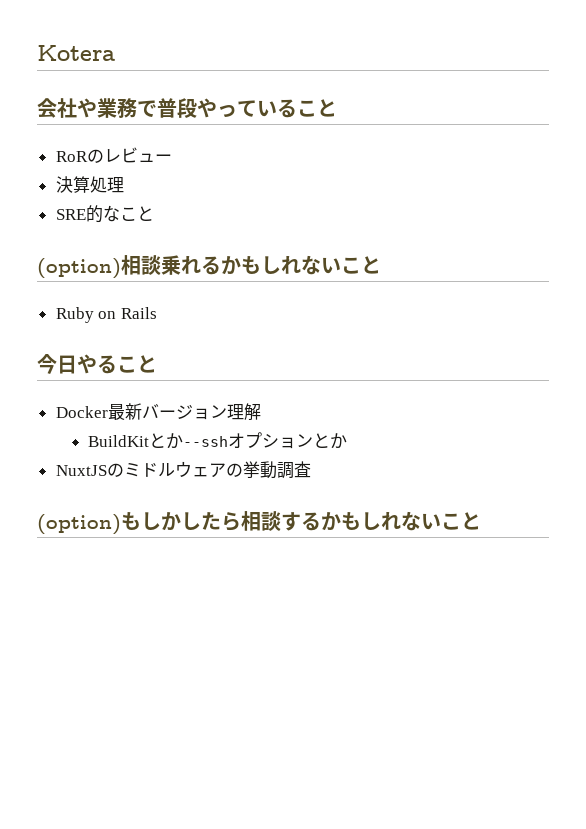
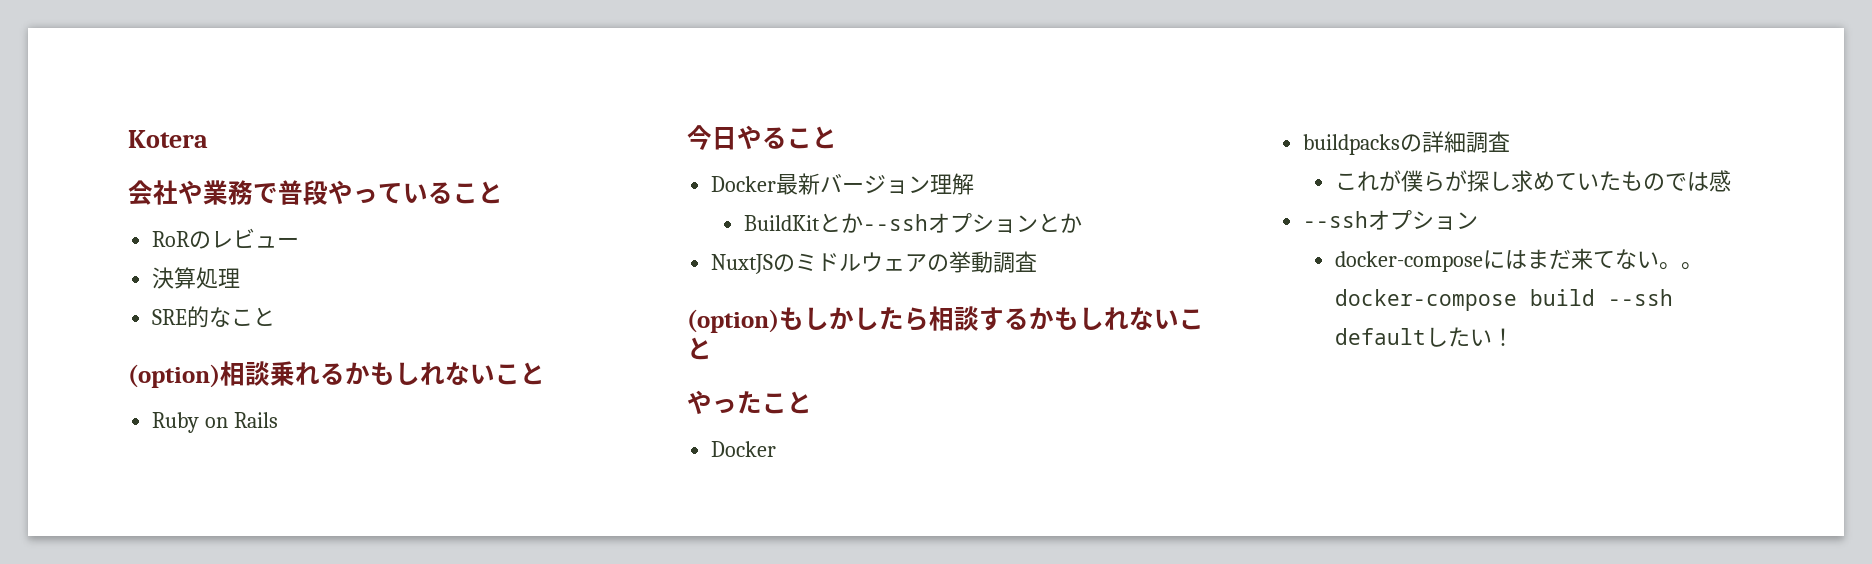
+ やったこと
+ Docker
+ buildpacksの詳細調査
+ これが僕らが探し求めていたものでは感
+ --sshオプション
+ docker-composeにはまだ来てない。。docker-compose build --ssh defaultしたい！

